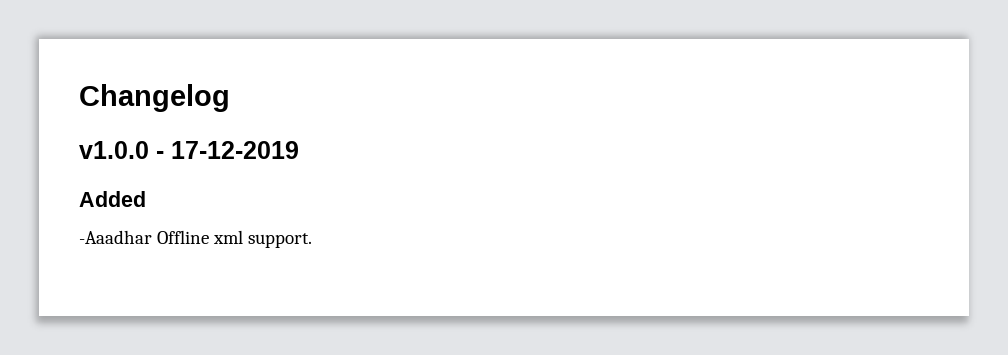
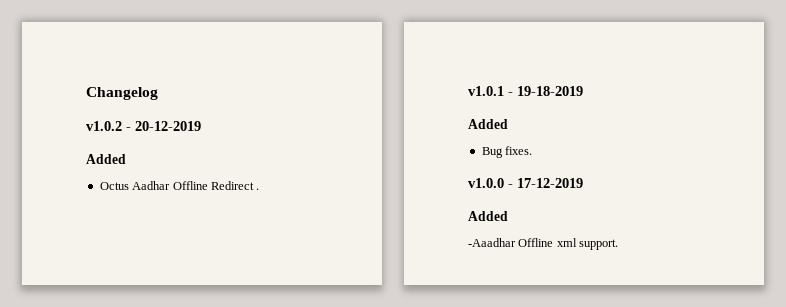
+ v1.0.2 - 20-12-2019
+ Added
+ Octus Aadhar Offline Redirect .
+ v1.0.1 - 19-18-2019
+ Added
+ Bug fixes.

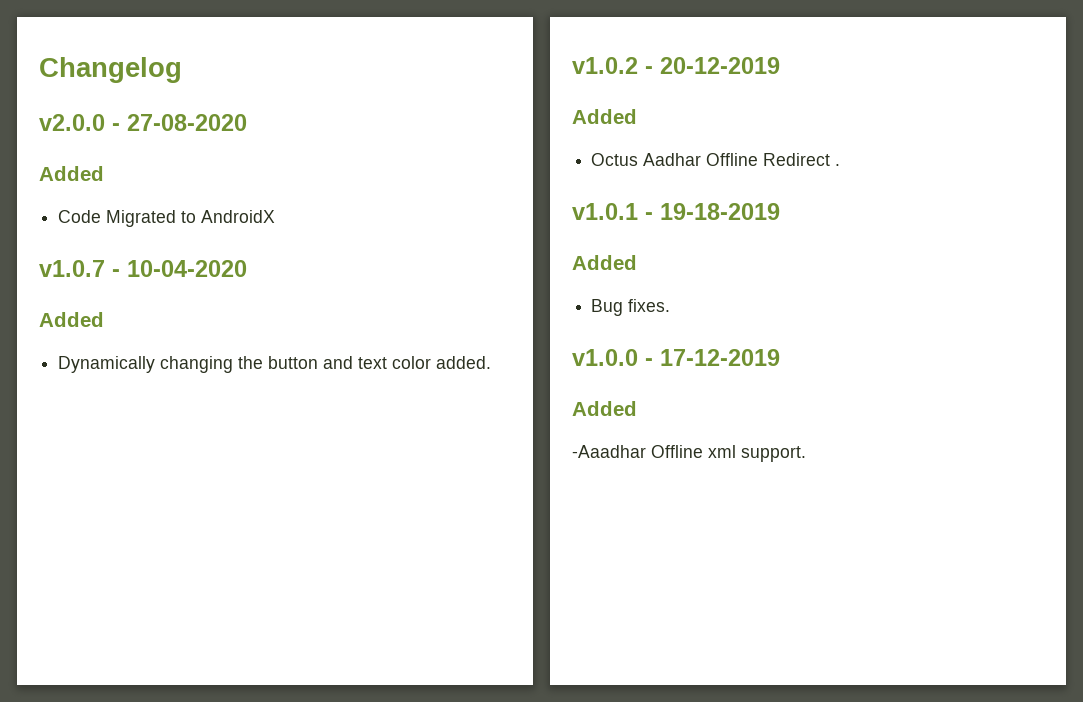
+ v2.0.0 - 27-08-2020
+ Added
+ Code Migrated to AndroidX
+ v1.0.7 - 10-04-2020
+ Added
+ Dynamically changing the button and text color added.

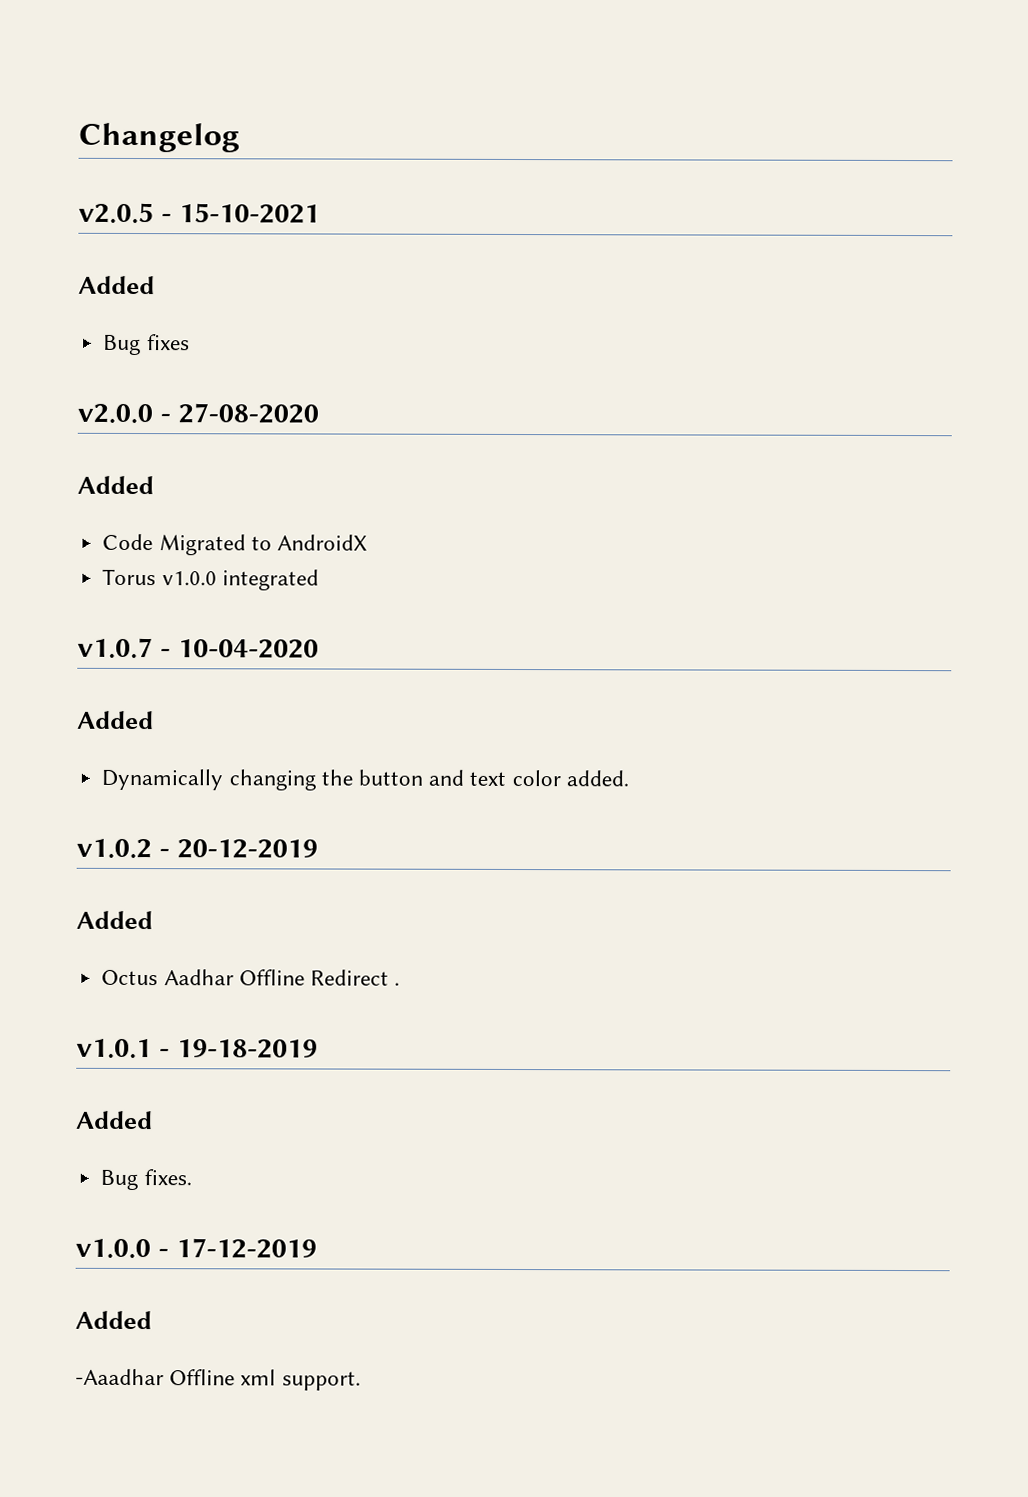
+ v2.0.5 - 15-10-2021
+ Added
+ Bug fixes
+ Torus v1.0.0 integrated

